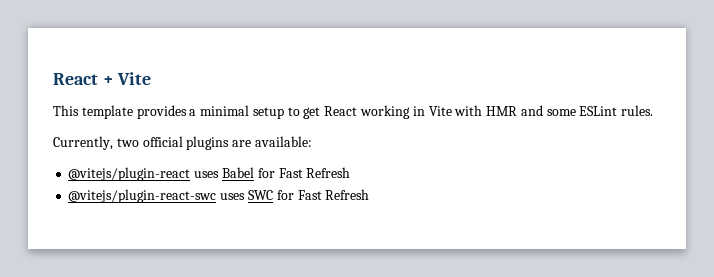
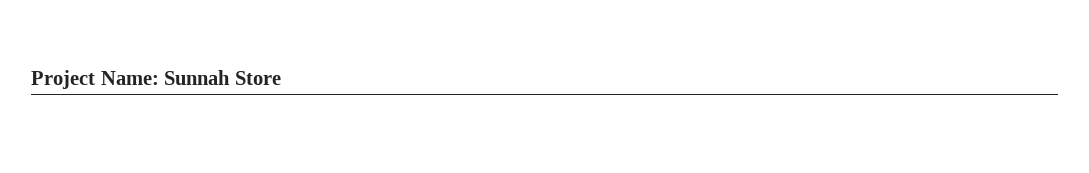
- React + Vite
- This template provides a minimal setup to get React working in Vite with HMR and some ESLint rules.
- Currently, two official plugins are available:
- @vitejs/plugin-react uses Babel for Fast Refresh
- @vitejs/plugin-react-swc uses SWC for Fast Refresh
+ Project Name: Sunnah Store

